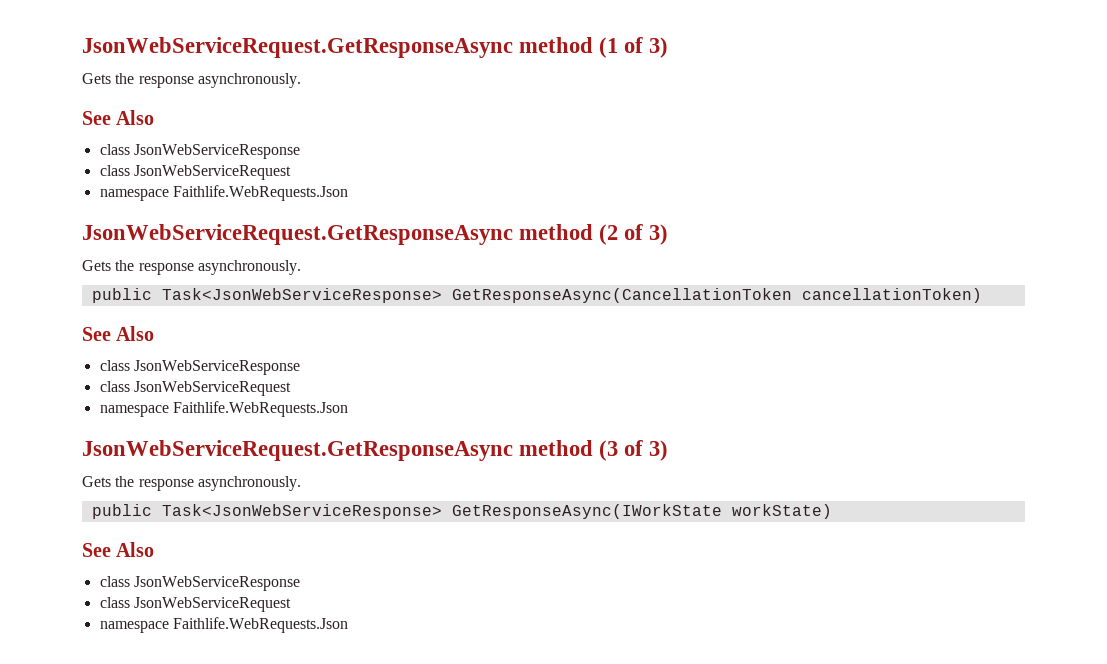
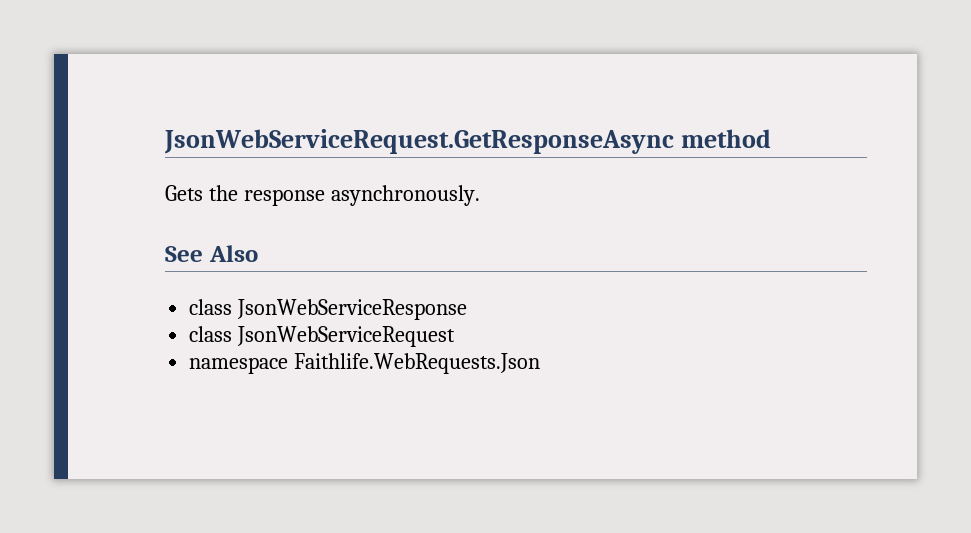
- JsonWebServiceRequest.GetResponseAsync method (1 of 3)
+ JsonWebServiceRequest.GetResponseAsync method
- JsonWebServiceRequest.GetResponseAsync method (2 of 3)
- Gets the response asynchronously.
- public Task<JsonWebServiceResponse> GetResponseAsync(CancellationToken cancellationToken)
- See Also
- class JsonWebServiceResponse
- class JsonWebServiceRequest
- namespace Faithlife.WebRequests.Json
- JsonWebServiceRequest.GetResponseAsync method (3 of 3)
- Gets the response asynchronously.
- public Task<JsonWebServiceResponse> GetResponseAsync(IWorkState workState)
- See Also
- class JsonWebServiceResponse
- class JsonWebServiceRequest
- namespace Faithlife.WebRequests.Json

